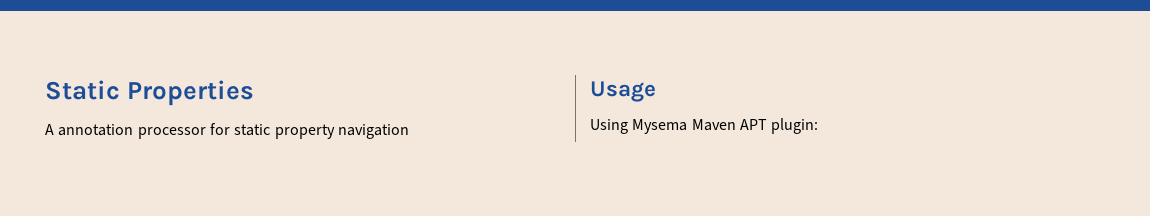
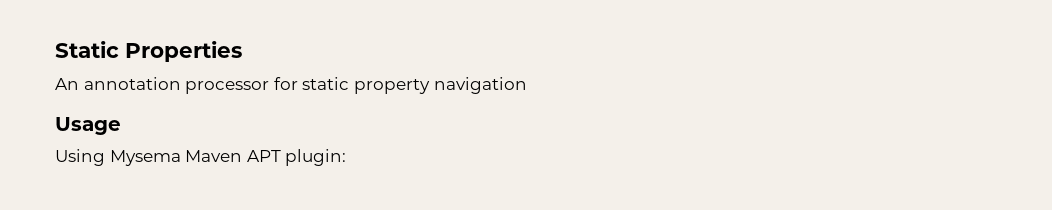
- A annotation processor for static property navigation
+ An annotation processor for static property navigation

